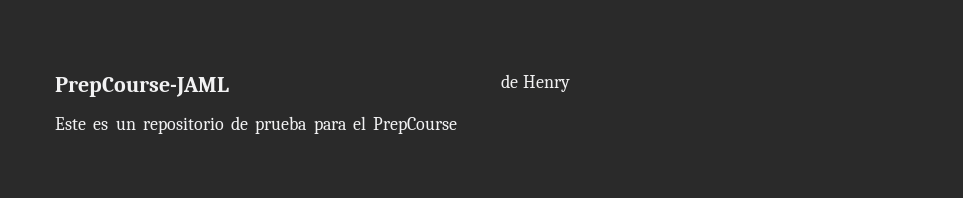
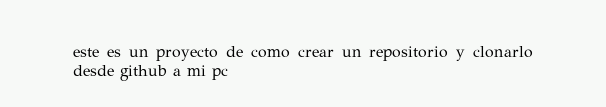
- PrepCourse-JAML
- Este es un repositorio de prueba para el PrepCourse de Henry
+ este es un proyecto de como crear un repositorio y clonarlo desde github a mi pc

